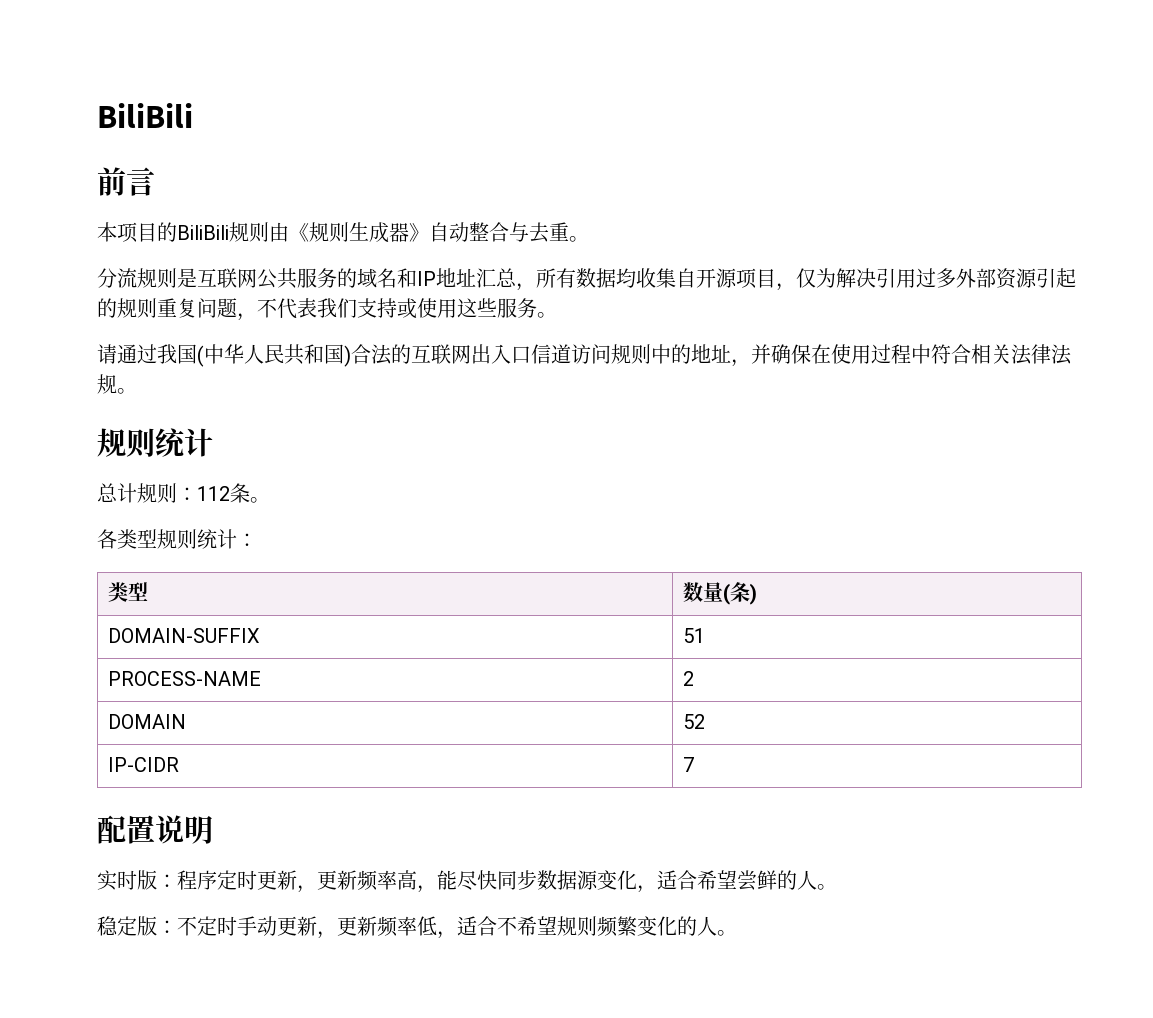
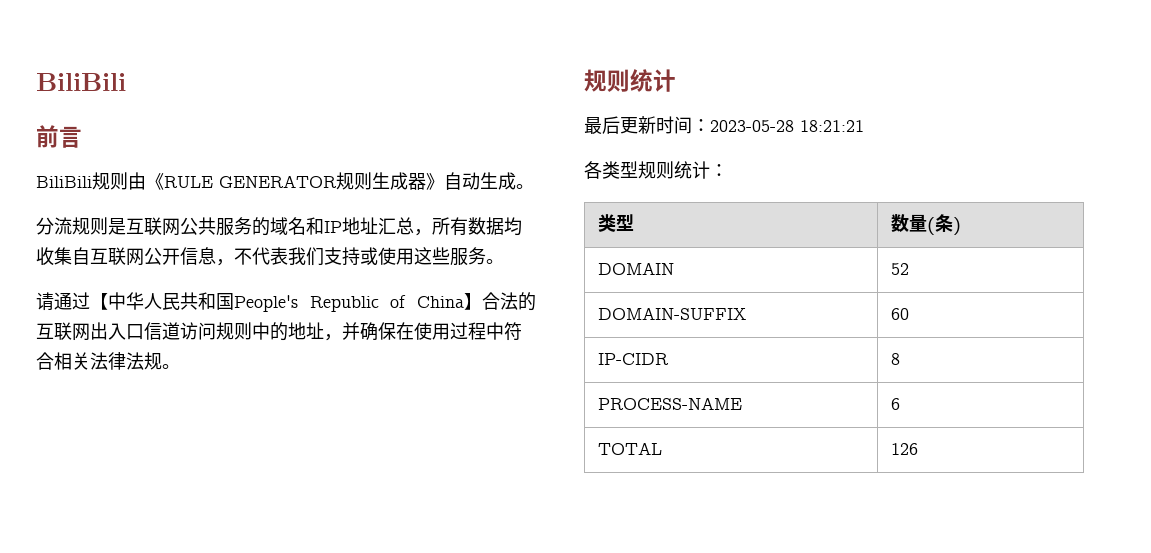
- 本项目的BiliBili规则由《规则生成器》自动整合与去重。
+ BiliBili规则由《RULE GENERATOR规则生成器》自动生成。
- 分流规则是互联网公共服务的域名和IP地址汇总，所有数据均收集自开源项目，仅为解决引用过多外部资源引起的规则重复问题，不代表我们支持或使用这些服务。
+ 分流规则是互联网公共服务的域名和IP地址汇总，所有数据均收集自互联网公开信息，不代表我们支持或使用这些服务。
- 请通过我国(中华人民共和国)合法的互联网出入口信道访问规则中的地址，并确保在使用过程中符合相关法律法规。
+ 请通过【中华人民共和国People's Republic of China】合法的互联网出入口信道访问规则中的地址，并确保在使用过程中符合相关法律法规。
- 总计规则：112条。
+ 最后更新时间：2023-05-28 18:21:21
- DOMAIN-SUFFIX | 51
- PROCESS-NAME | 2
+ DOMAIN-SUFFIX | 60
- IP-CIDR | 7
- 配置说明
- 实时版：程序定时更新，更新频率高，能尽快同步数据源变化，适合希望尝鲜的人。
- 稳定版：不定时手动更新，更新频率低，适合不希望规则频繁变化的人。
+ IP-CIDR | 8
+ PROCESS-NAME | 6
+ TOTAL | 126

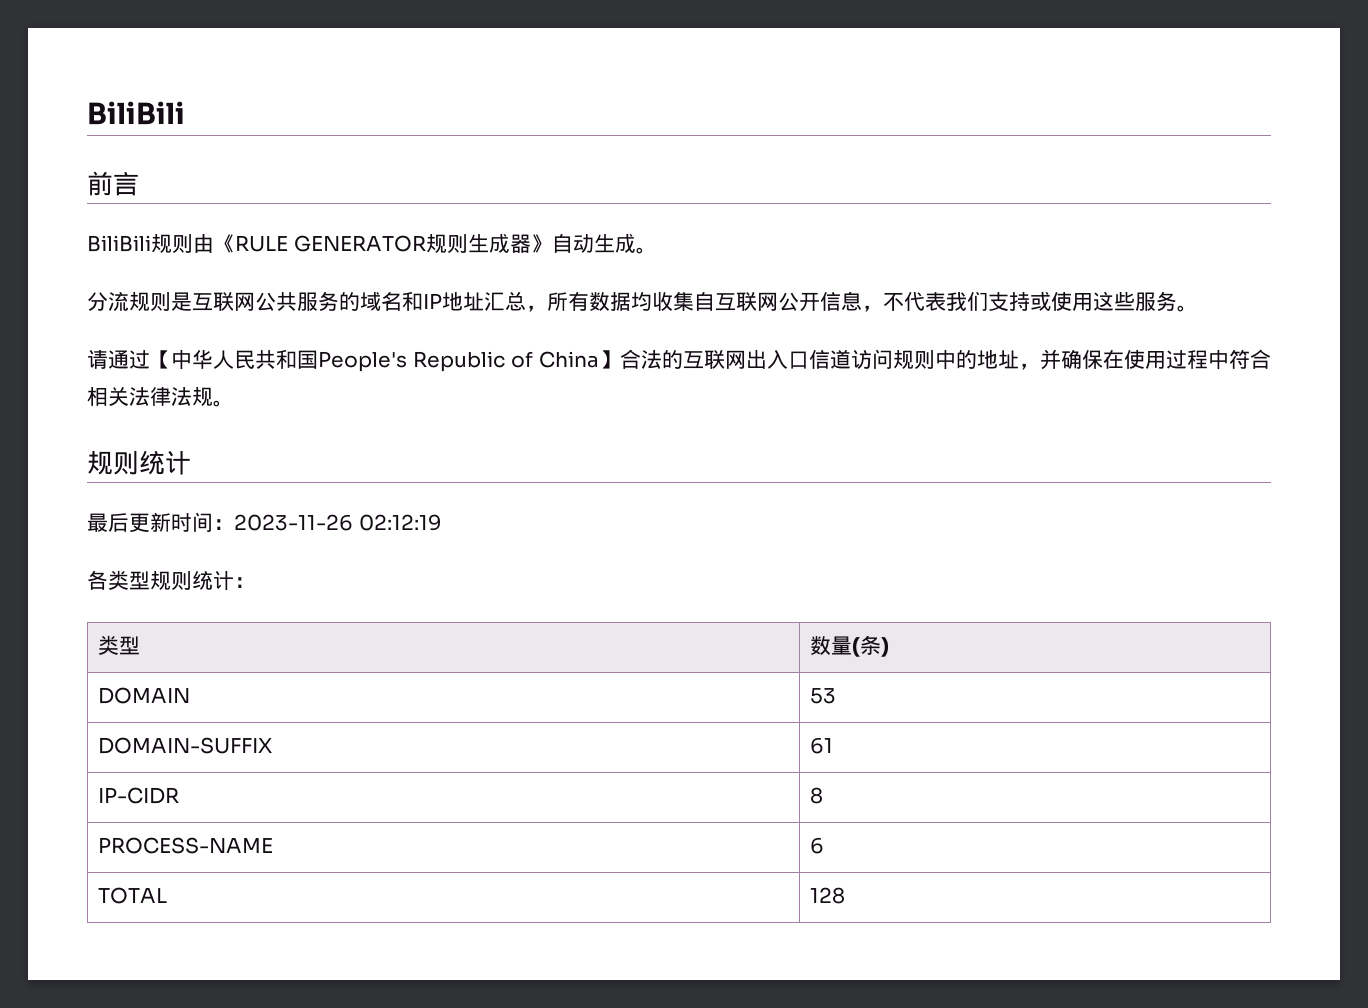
- 最后更新时间：2023-05-28 18:21:21
+ 最后更新时间：2023-11-26 02:12:19
- DOMAIN | 52
+ DOMAIN | 53
- DOMAIN-SUFFIX | 60
+ DOMAIN-SUFFIX | 61
- TOTAL | 126
+ TOTAL | 128

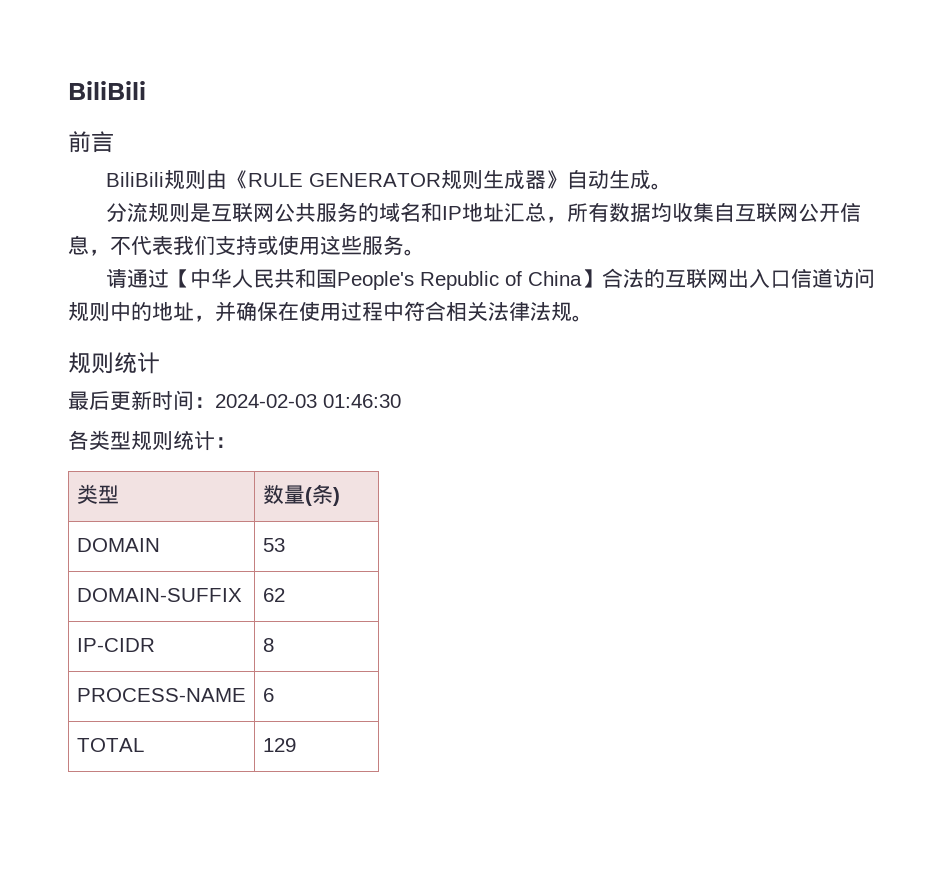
- 最后更新时间：2023-11-26 02:12:19
+ 最后更新时间：2024-02-03 01:46:30
- DOMAIN-SUFFIX | 61
+ DOMAIN-SUFFIX | 62
- TOTAL | 128
+ TOTAL | 129

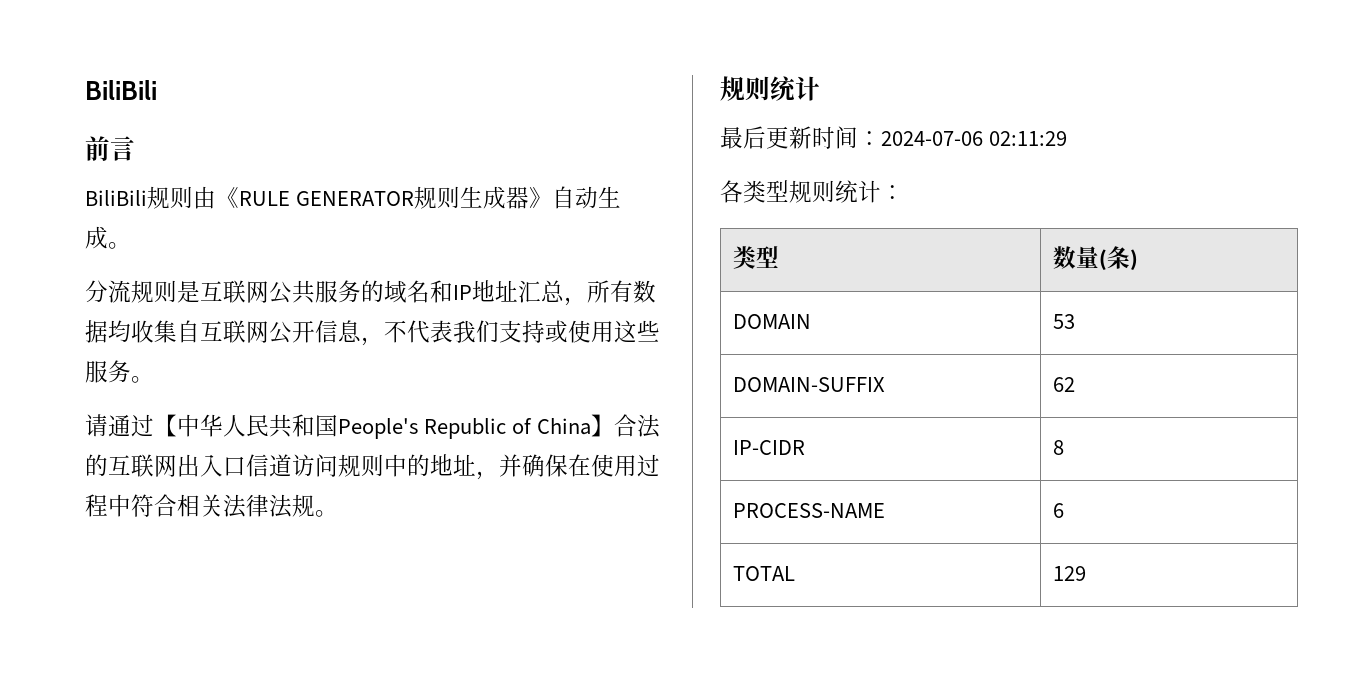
- 最后更新时间：2024-02-03 01:46:30
+ 最后更新时间：2024-07-06 02:11:29

